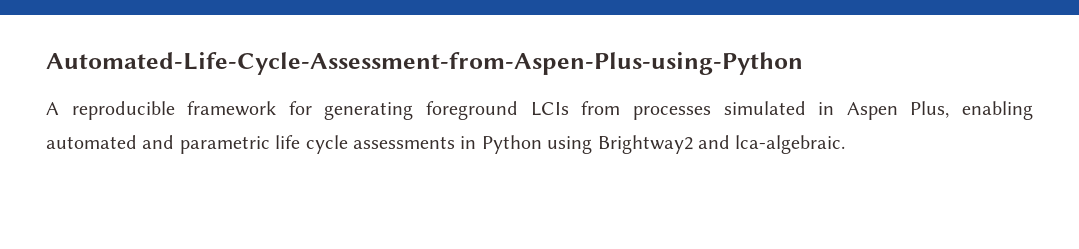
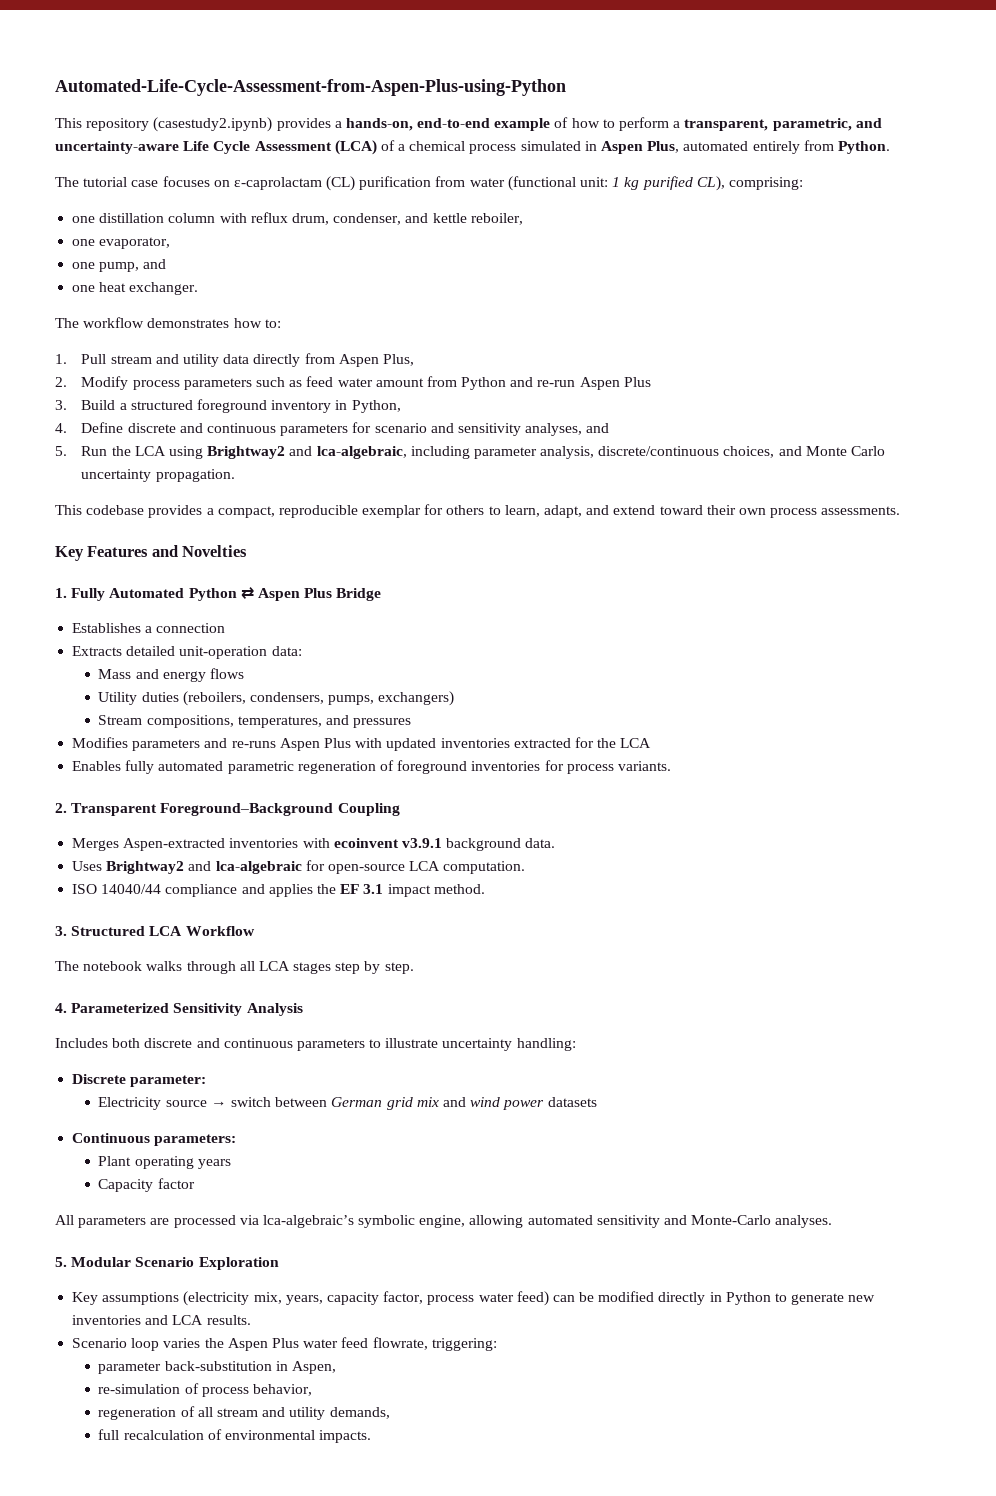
- A reproducible framework for generating foreground LCIs from processes simulated in Aspen Plus, enabling automated and parametric life cycle assessments in Python using Brightway2 and lca-algebraic.
+ This repository (casestudy2.ipynb) provides a hands-on, end-to-end example of how to perform a transparent, parametric, and uncertainty-aware Life Cycle Assessment (LCA) of a chemical process simulated in Aspen Plus, automated entirely from Python.
+ The tutorial case focuses on ε-caprolactam (CL) purification from water (functional unit: 1 kg purified CL), comprising:
+ one distillation column with reflux drum, condenser, and kettle reboiler,
+ one evaporator,
+ one pump, and
+ one heat exchanger.
+ The workflow demonstrates how to:
+ 1. Pull stream and utility data directly from Aspen Plus,
+ 2. Modify process parameters such as feed water amount from Python and re-run Aspen Plus
+ 3. Build a structured foreground inventory in Python,
+ 4. Define discrete and continuous parameters for scenario and sensitivity analyses, and
+ 5. Run the LCA using Brightway2 and lca-algebraic, including parameter analysis, discrete/continuous choices, and Monte Carlo uncertainty propagation.
+ This codebase provides a compact, reproducible exemplar for others to learn, adapt, and extend toward their own process assessments.
+ Key Features and Novelties
+ 1. Fully Automated Python ⇄ Aspen Plus Bridge
+ Establishes a connection
+ Extracts detailed unit-operation data:
+ Mass and energy flows
+ Utility duties (reboilers, condensers, pumps, exchangers)
+ Stream compositions, temperatures, and pressures
+ Modifies parameters and re-runs Aspen Plus with updated inventories extracted for the LCA
+ Enables fully automated parametric regeneration of foreground inventories for process variants.
+ 2. Transparent Foreground–Background Coupling
+ Merges Aspen-extracted inventories with ecoinvent v3.9.1 background data.
+ Uses Brightway2 and lca-algebraic for open-source LCA computation.
+ ISO 14040/44 compliance and applies the EF 3.1 impact method.
+ 3. Structured LCA Workflow
+ The notebook walks through all LCA stages step by step.
+ 4. Parameterized Sensitivity Analysis
+ Includes both discrete and continuous parameters to illustrate uncertainty handling:
+ Discrete parameter:
+ Electricity source → switch between German grid mix and wind power datasets
+ Continuous parameters:
+ Plant operating years
+ Capacity factor
+ All parameters are processed via lca-algebraic’s symbolic engine, allowing automated sensitivity and Monte-Carlo analyses.
+ 5. Modular Scenario Exploration
+ Key assumptions (electricity mix, years, capacity factor, process water feed) can be modified directly in Python to generate new inventories and LCA results.
+ Scenario loop varies the Aspen Plus water feed flowrate, triggering:
+ parameter back-substitution in Aspen,
+ re-simulation of process behavior,
+ regeneration of all stream and utility demands,
+ full recalculation of environmental impacts.

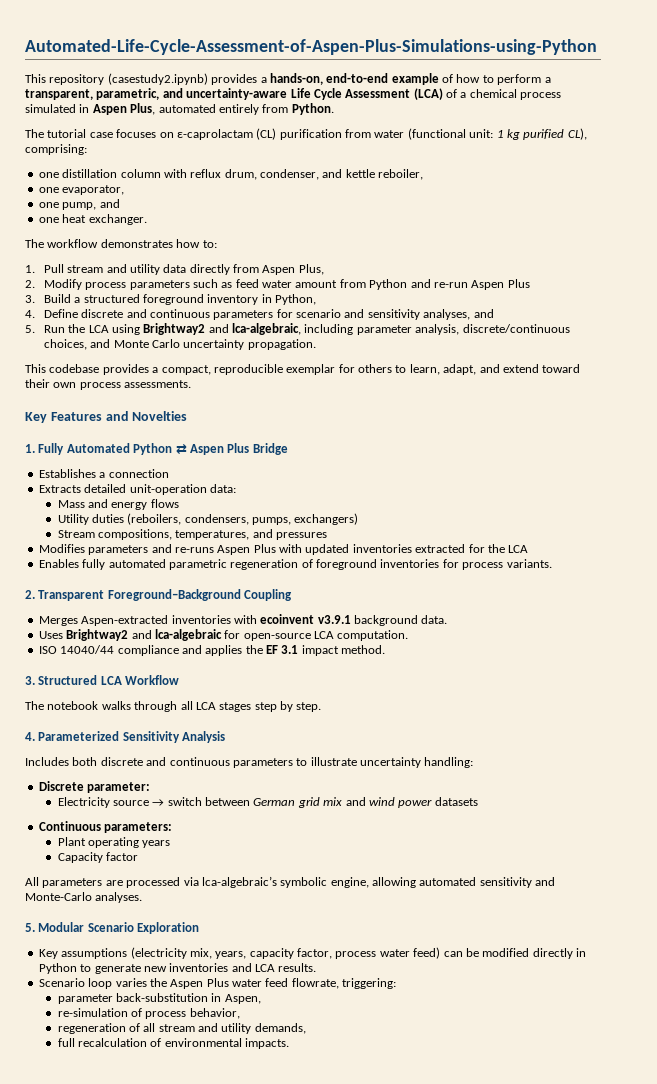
- Automated-Life-Cycle-Assessment-from-Aspen-Plus-using-Python
+ Automated-Life-Cycle-Assessment-of-Aspen-Plus-Simulations-using-Python

